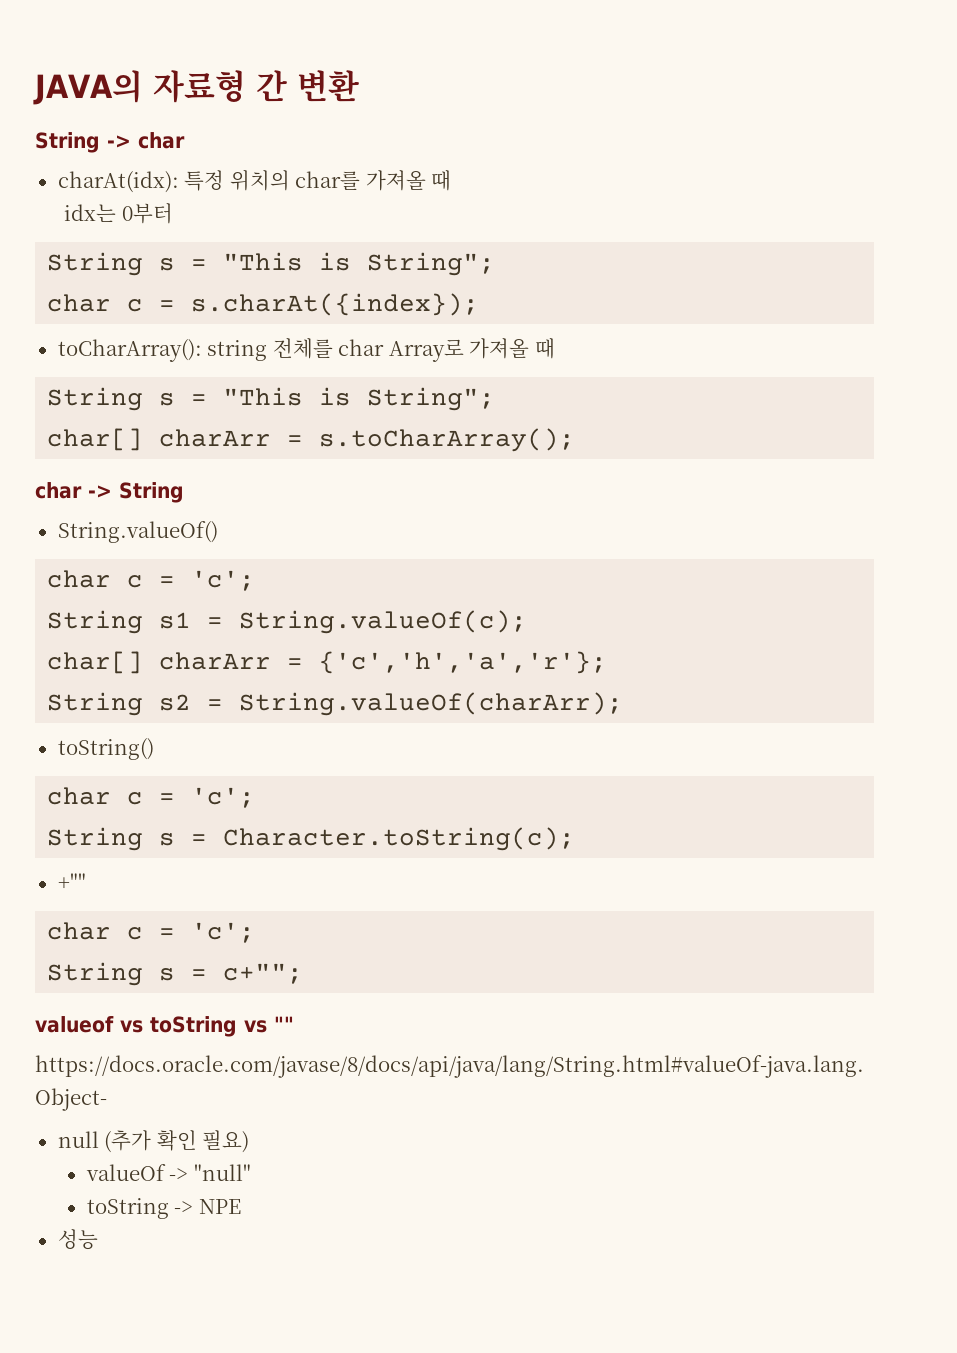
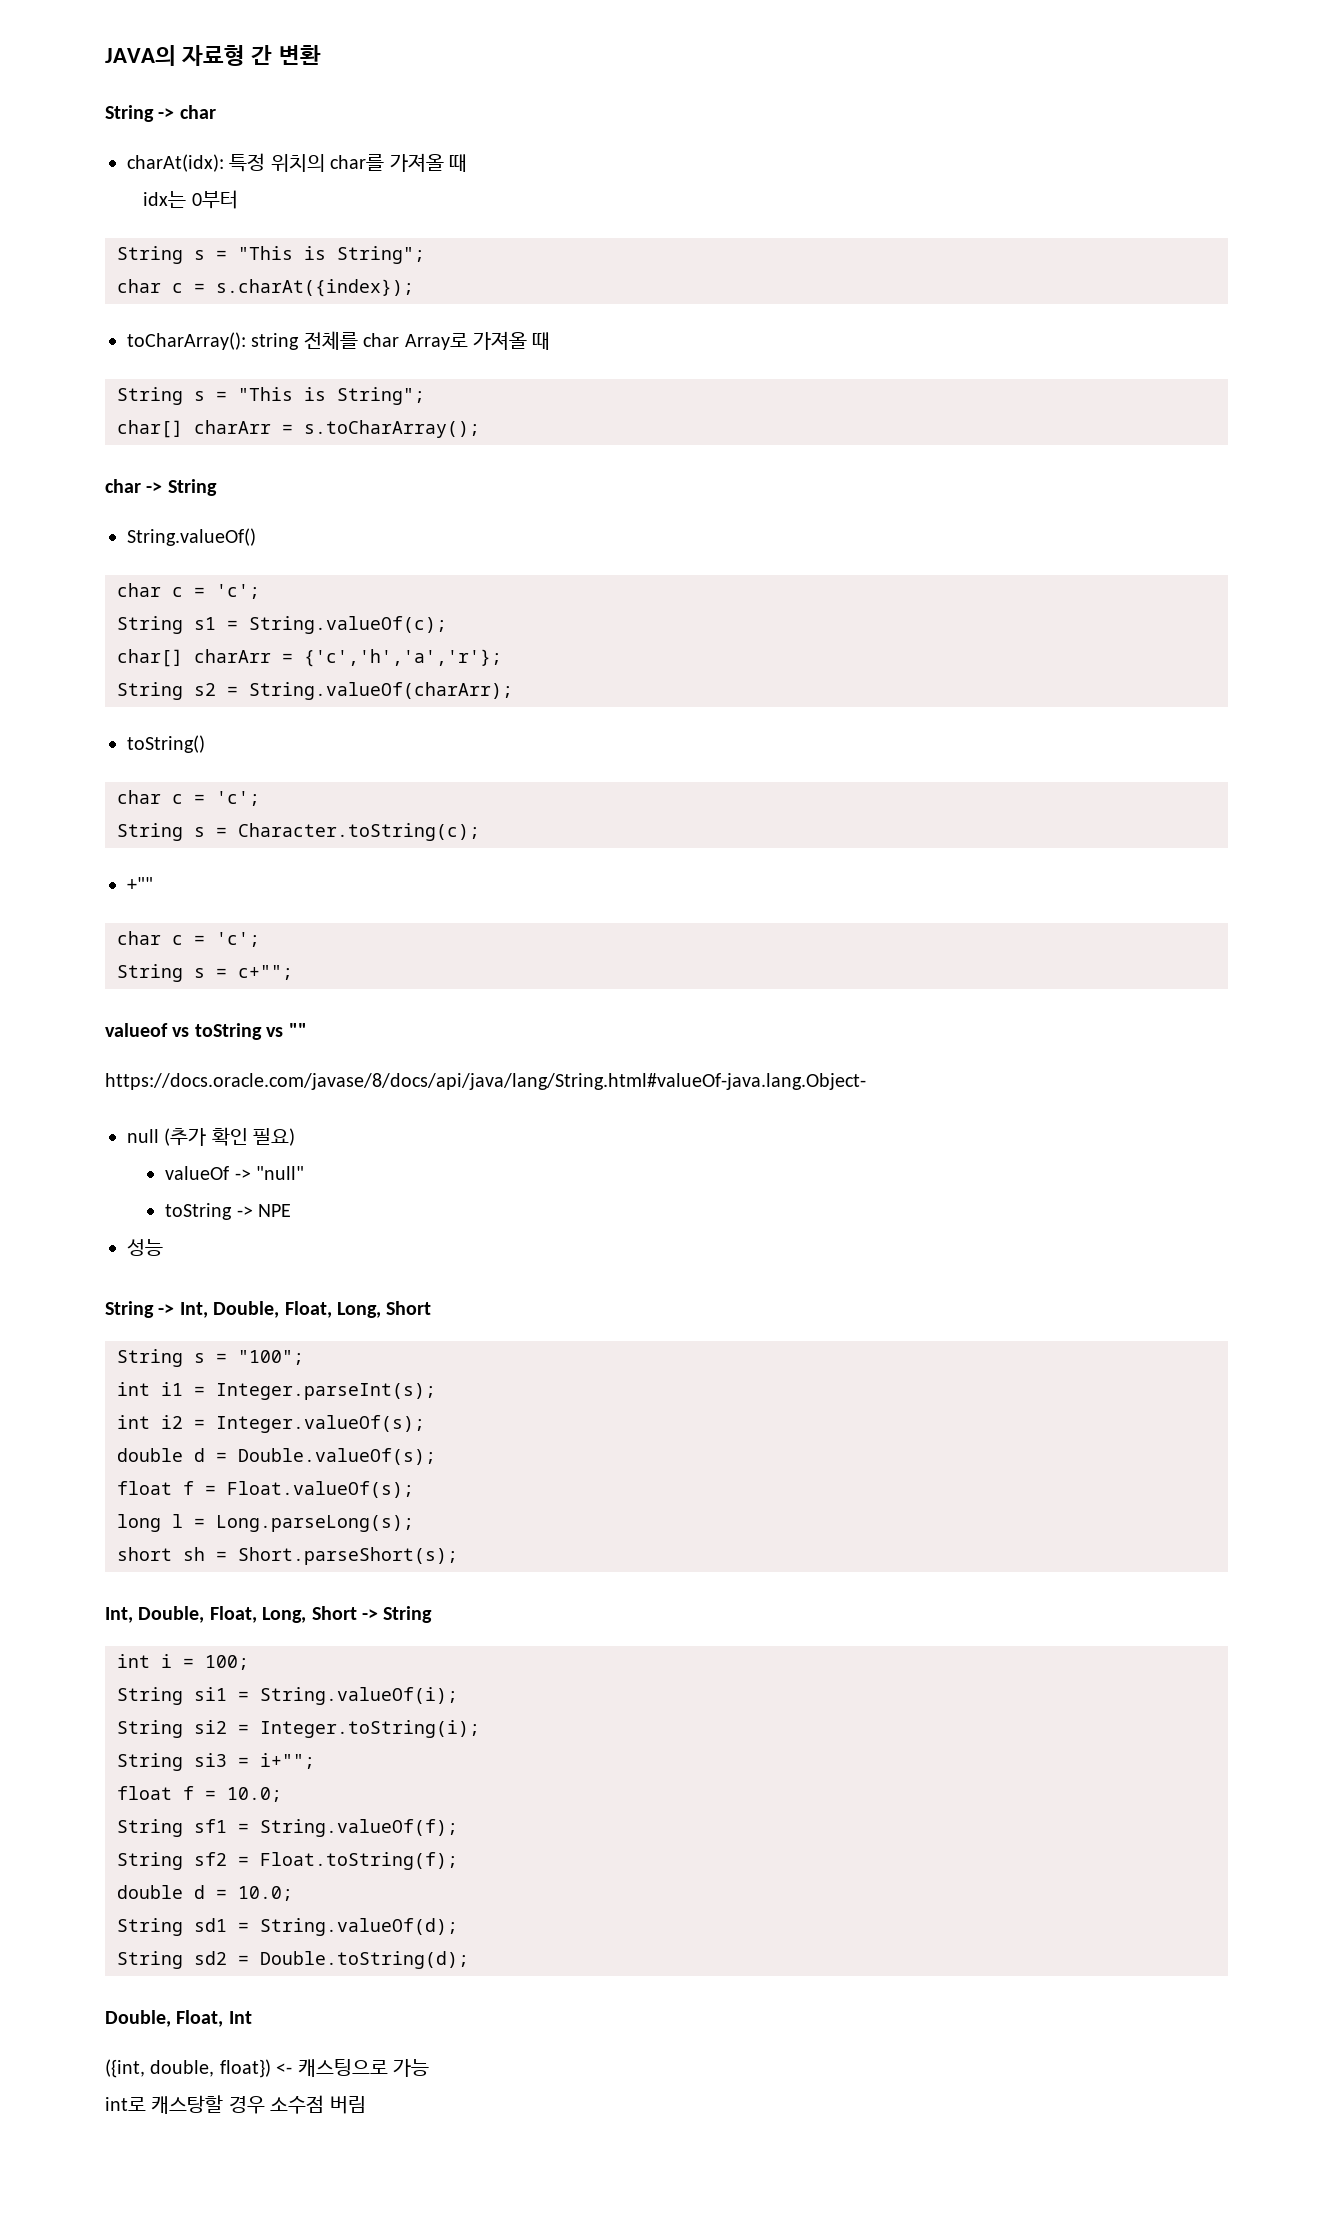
+ String -> Int, Double, Float, Long, Short
+ String s = "100";
+ int i1 = Integer.parseInt(s);
+ int i2 = Integer.valueOf(s);
+ double d = Double.valueOf(s);
+ float f = Float.valueOf(s);
+ long l = Long.parseLong(s);
+ short sh = Short.parseShort(s);
+ Int, Double, Float, Long, Short -> String
+ int i = 100;
+ String si1 = String.valueOf(i);
+ String si2 = Integer.toString(i);
+ String si3 = i+"";
+ float f = 10.0;
+ String sf1 = String.valueOf(f);
+ String sf2 = Float.toString(f);
+ double d = 10.0;
+ String sd1 = String.valueOf(d);
+ String sd2 = Double.toString(d);
+ Double, Float, Int
+ ({int, double, float}) <- 캐스팅으로 가능
+ int로 캐스탕할 경우 소수점 버림

